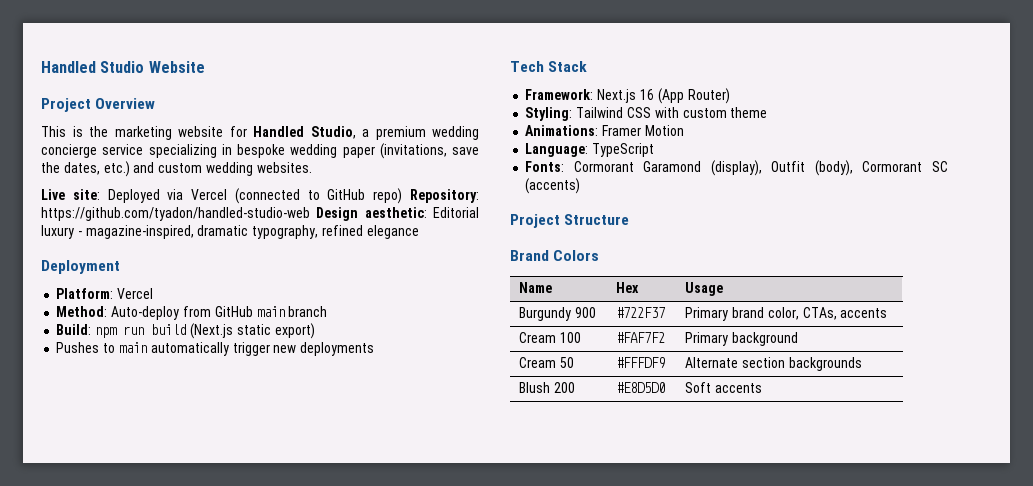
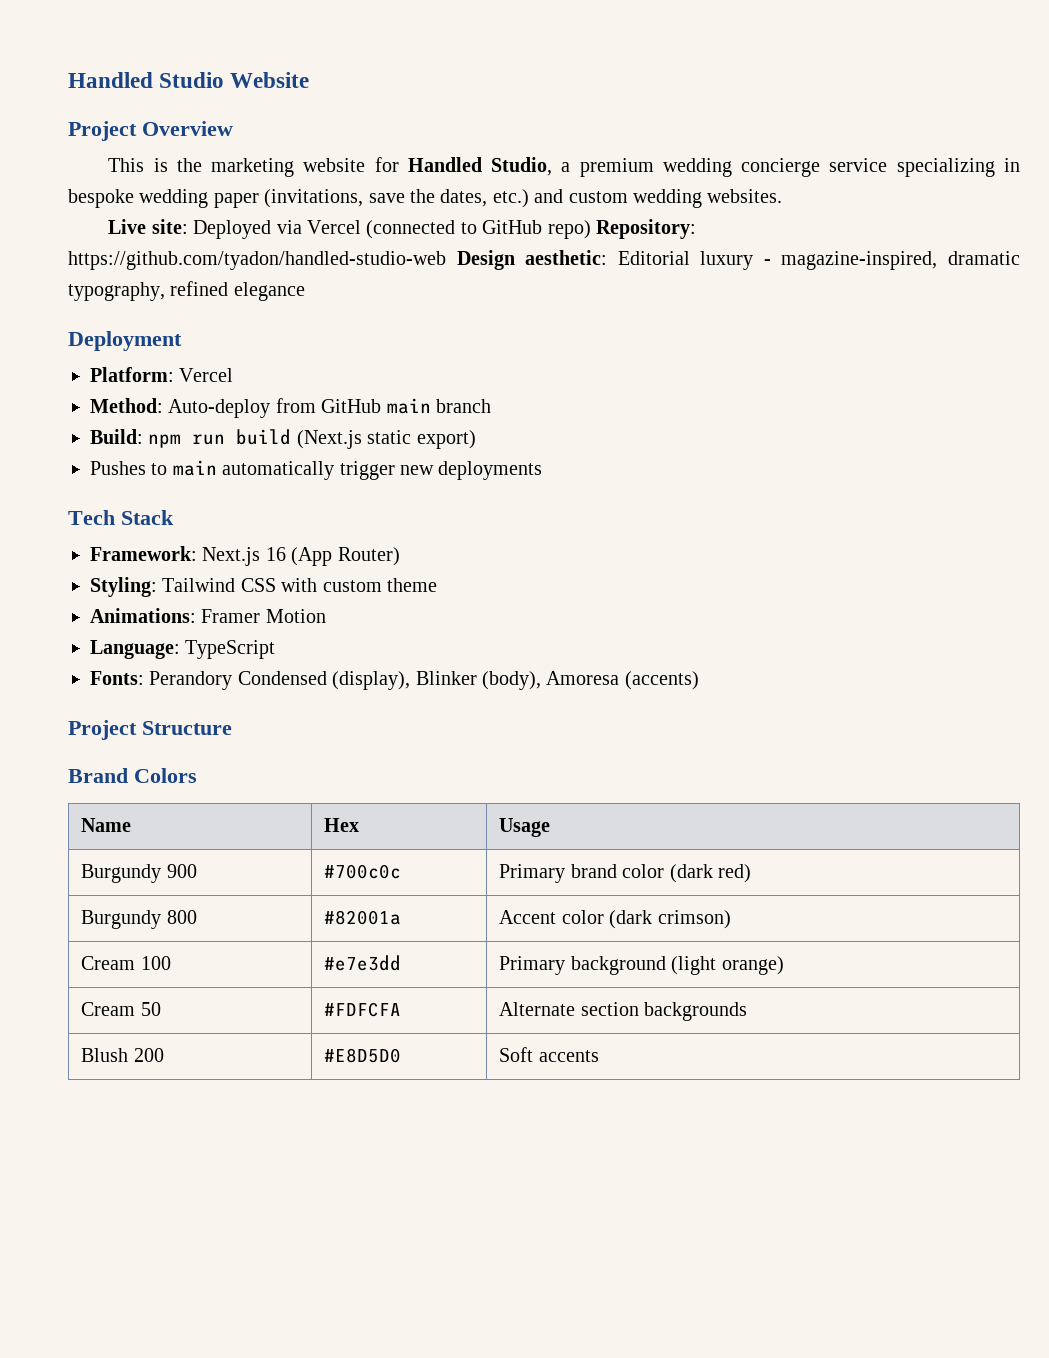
- Fonts: Cormorant Garamond (display), Outfit (body), Cormorant SC (accents)
+ Fonts: Perandory Condensed (display), Blinker (body), Amoresa (accents)
- Burgundy 900 | #722F37 | Primary brand color, CTAs, accents
+ Burgundy 900 | #700c0c | Primary brand color (dark red)
+ Burgundy 800 | #82001a | Accent color (dark crimson)
- Cream 100 | #FAF7F2 | Primary background
+ Cream 100 | #e7e3dd | Primary background (light orange)
- Cream 50 | #FFFDF9 | Alternate section backgrounds
+ Cream 50 | #FDFCFA | Alternate section backgrounds

